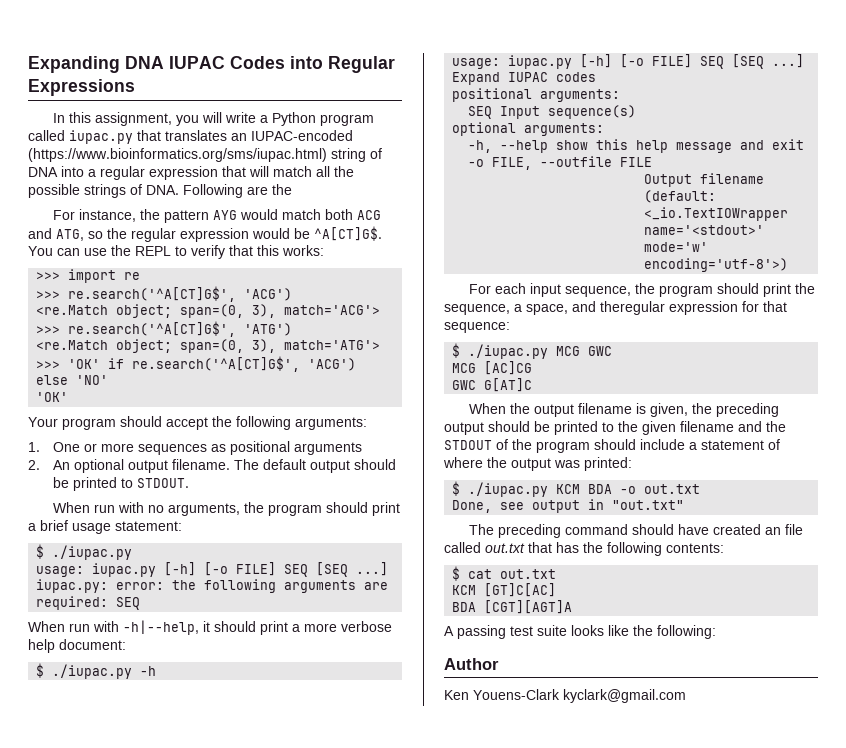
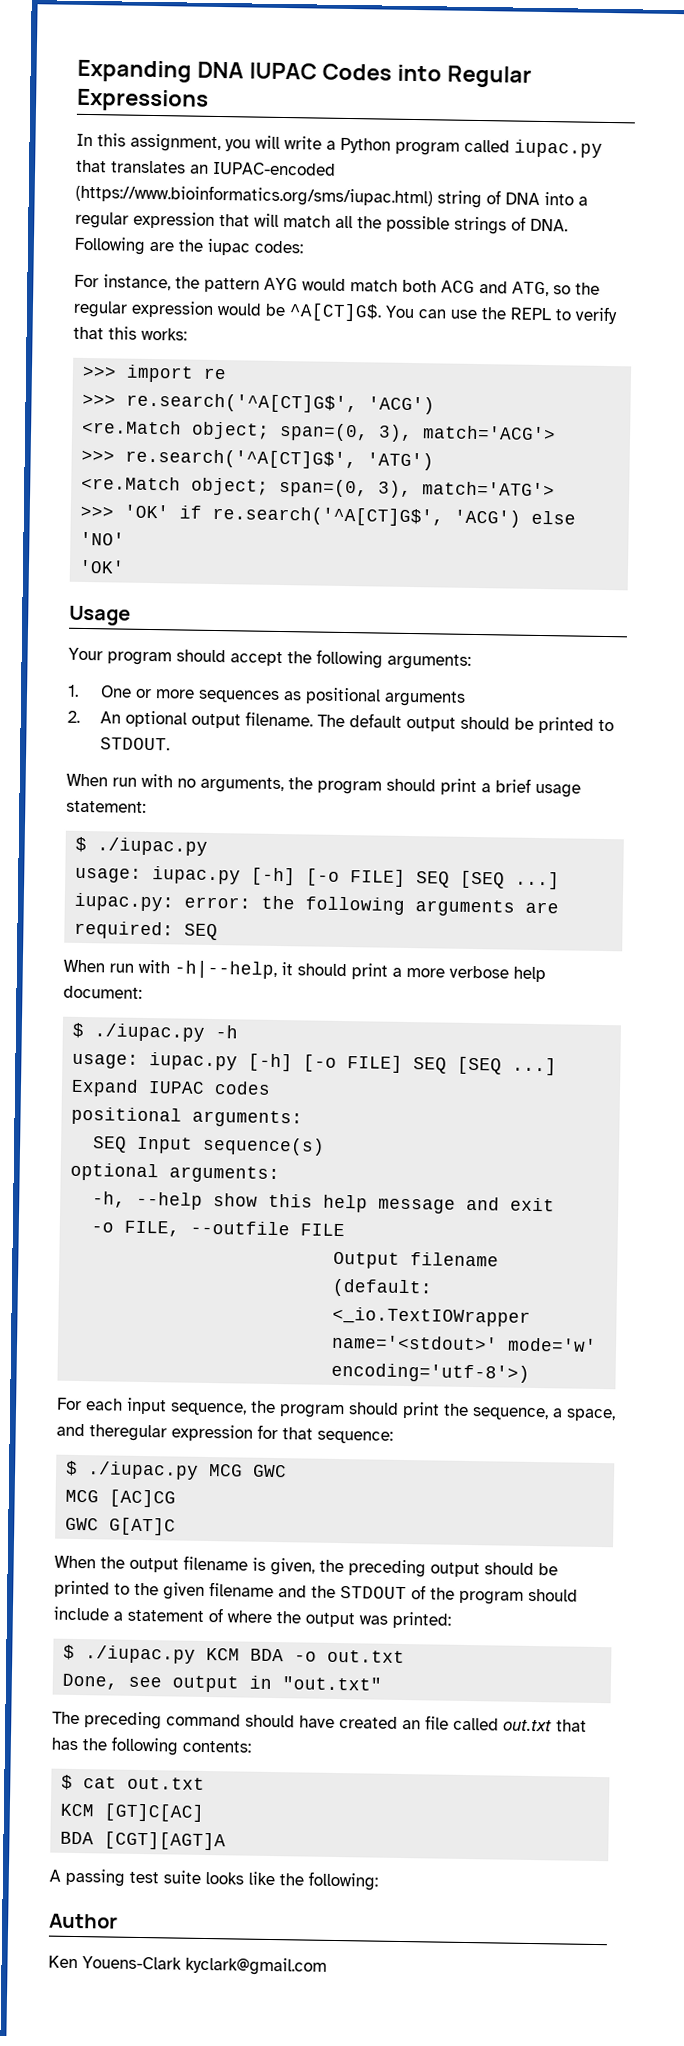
- In this assignment, you will write a Python program called iupac.py that translates an IUPAC-encoded (https://www.bioinformatics.org/sms/iupac.html) string of DNA into a regular expression that will match all the possible strings of DNA. Following are the
+ In this assignment, you will write a Python program called iupac.py that translates an IUPAC-encoded (https://www.bioinformatics.org/sms/iupac.html) string of DNA into a regular expression that will match all the possible strings of DNA. Following are the iupac codes:
+ Usage

